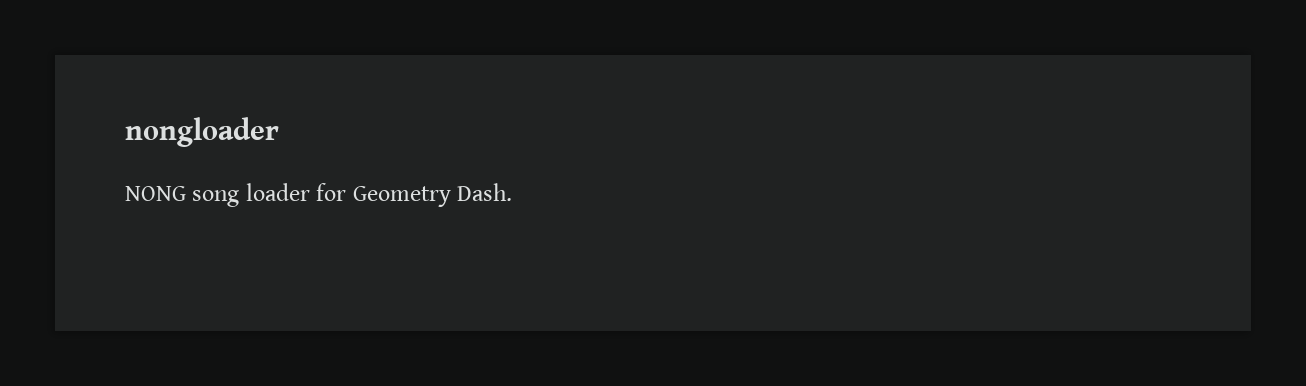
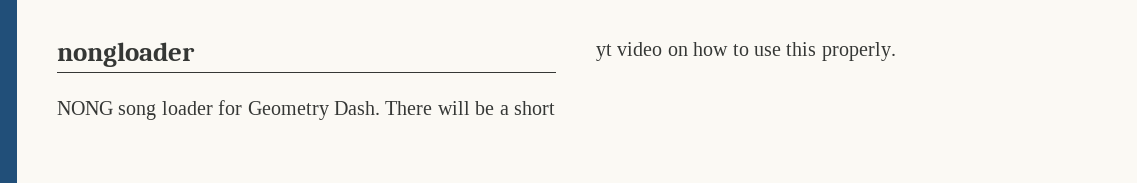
+ There will be a short yt video on how to use this properly.

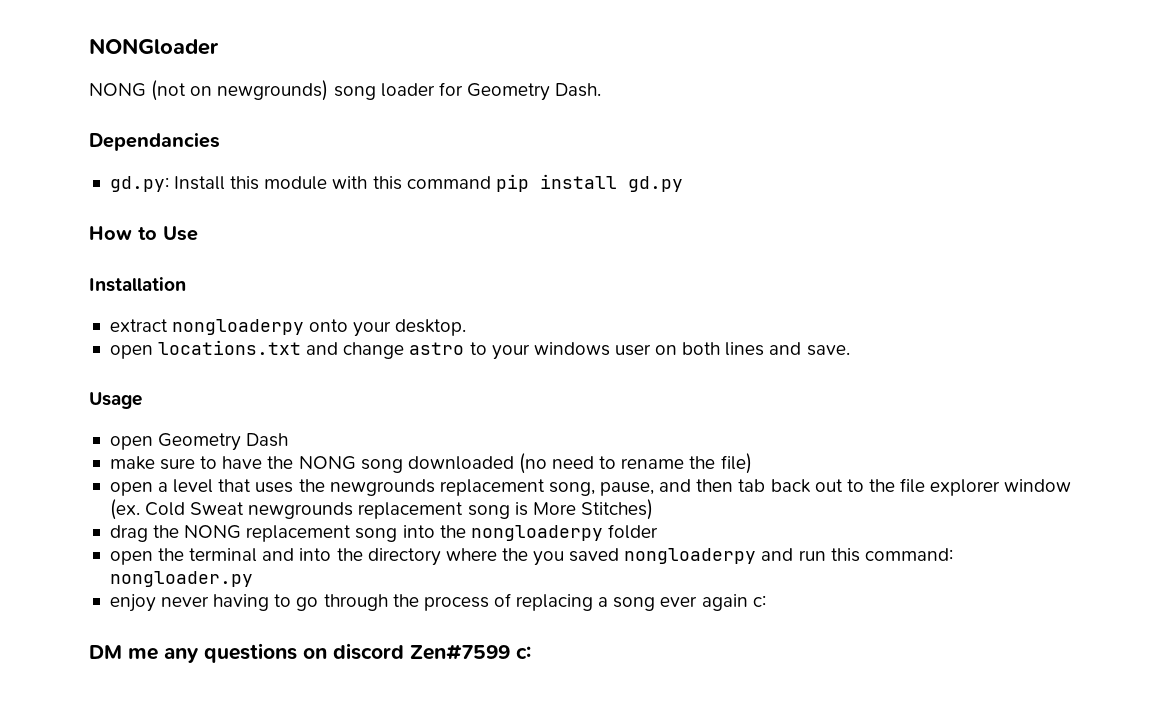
- nongloader
- NONG song loader for Geometry Dash. There will be a short yt video on how to use this properly.
+ NONGloader
+ NONG (not on newgrounds) song loader for Geometry Dash.
+ Dependancies
+ gd.py: Install this module with this command pip install gd.py
+ How to Use
+ Installation
+ extract nongloaderpy onto your desktop.
+ open locations.txt and change astro to your windows user on both lines and save.
+ Usage
+ open Geometry Dash
+ make sure to have the NONG song downloaded (no need to rename the file)
+ open a level that uses the newgrounds replacement song, pause, and then tab back out to the file explorer window (ex. Cold Sweat newgrounds replacement song is More Stitches)
+ drag the NONG replacement song into the nongloaderpy folder
+ open the terminal and into the directory where the you saved nongloaderpy and run this command: nongloader.py
+ enjoy never having to go through the process of replacing a song ever again c:
+ DM me any questions on discord Zen#7599 c:

